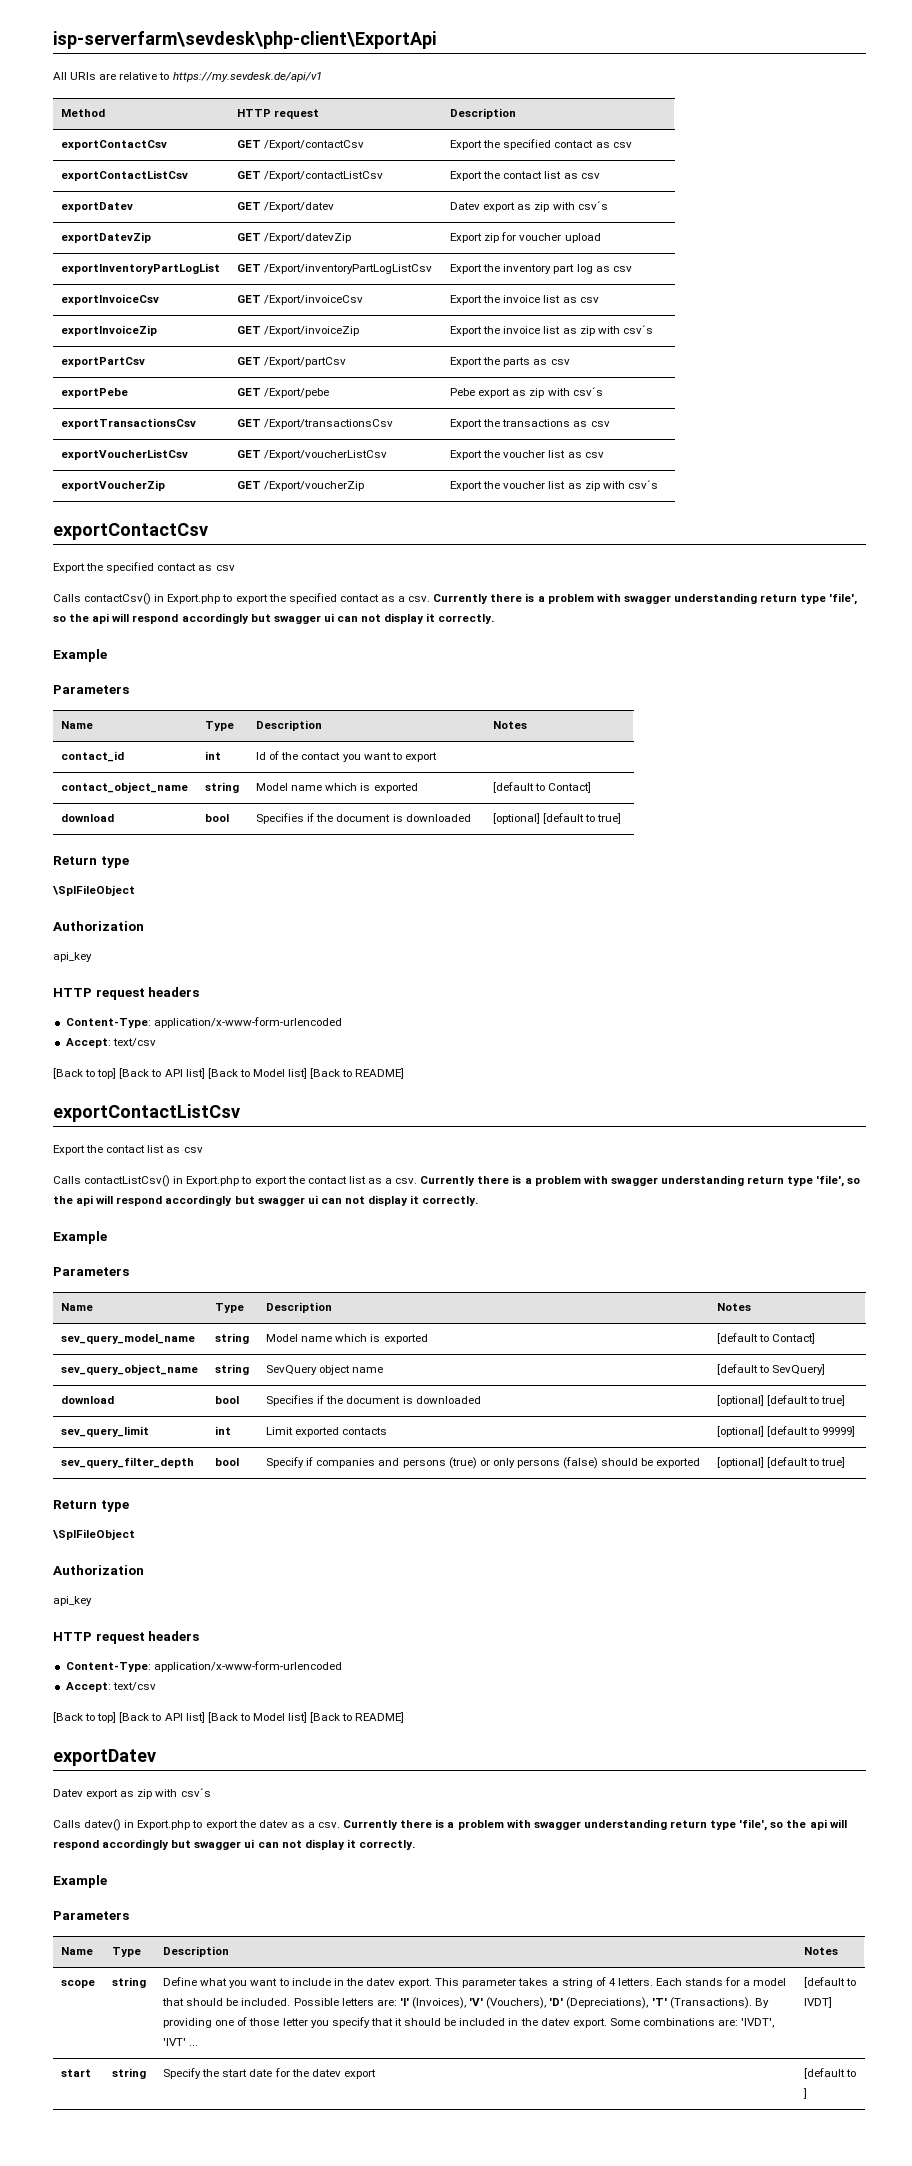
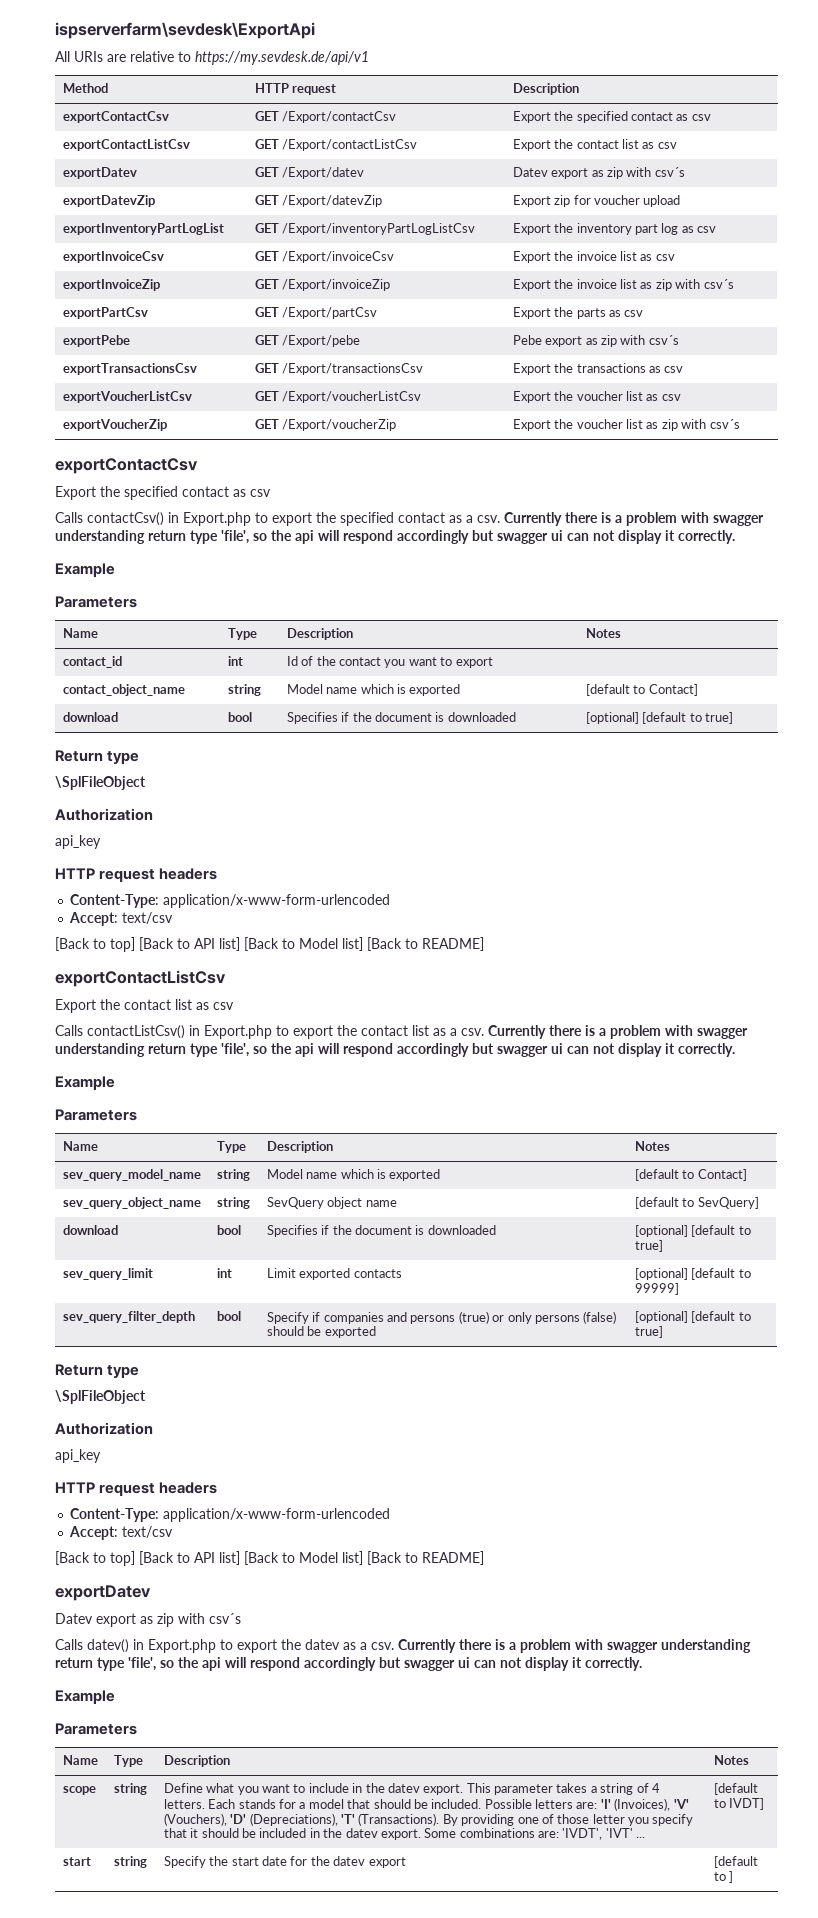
- isp-serverfarm\sevdesk\php-client\ExportApi
+ ispserverfarm\sevdesk\ExportApi

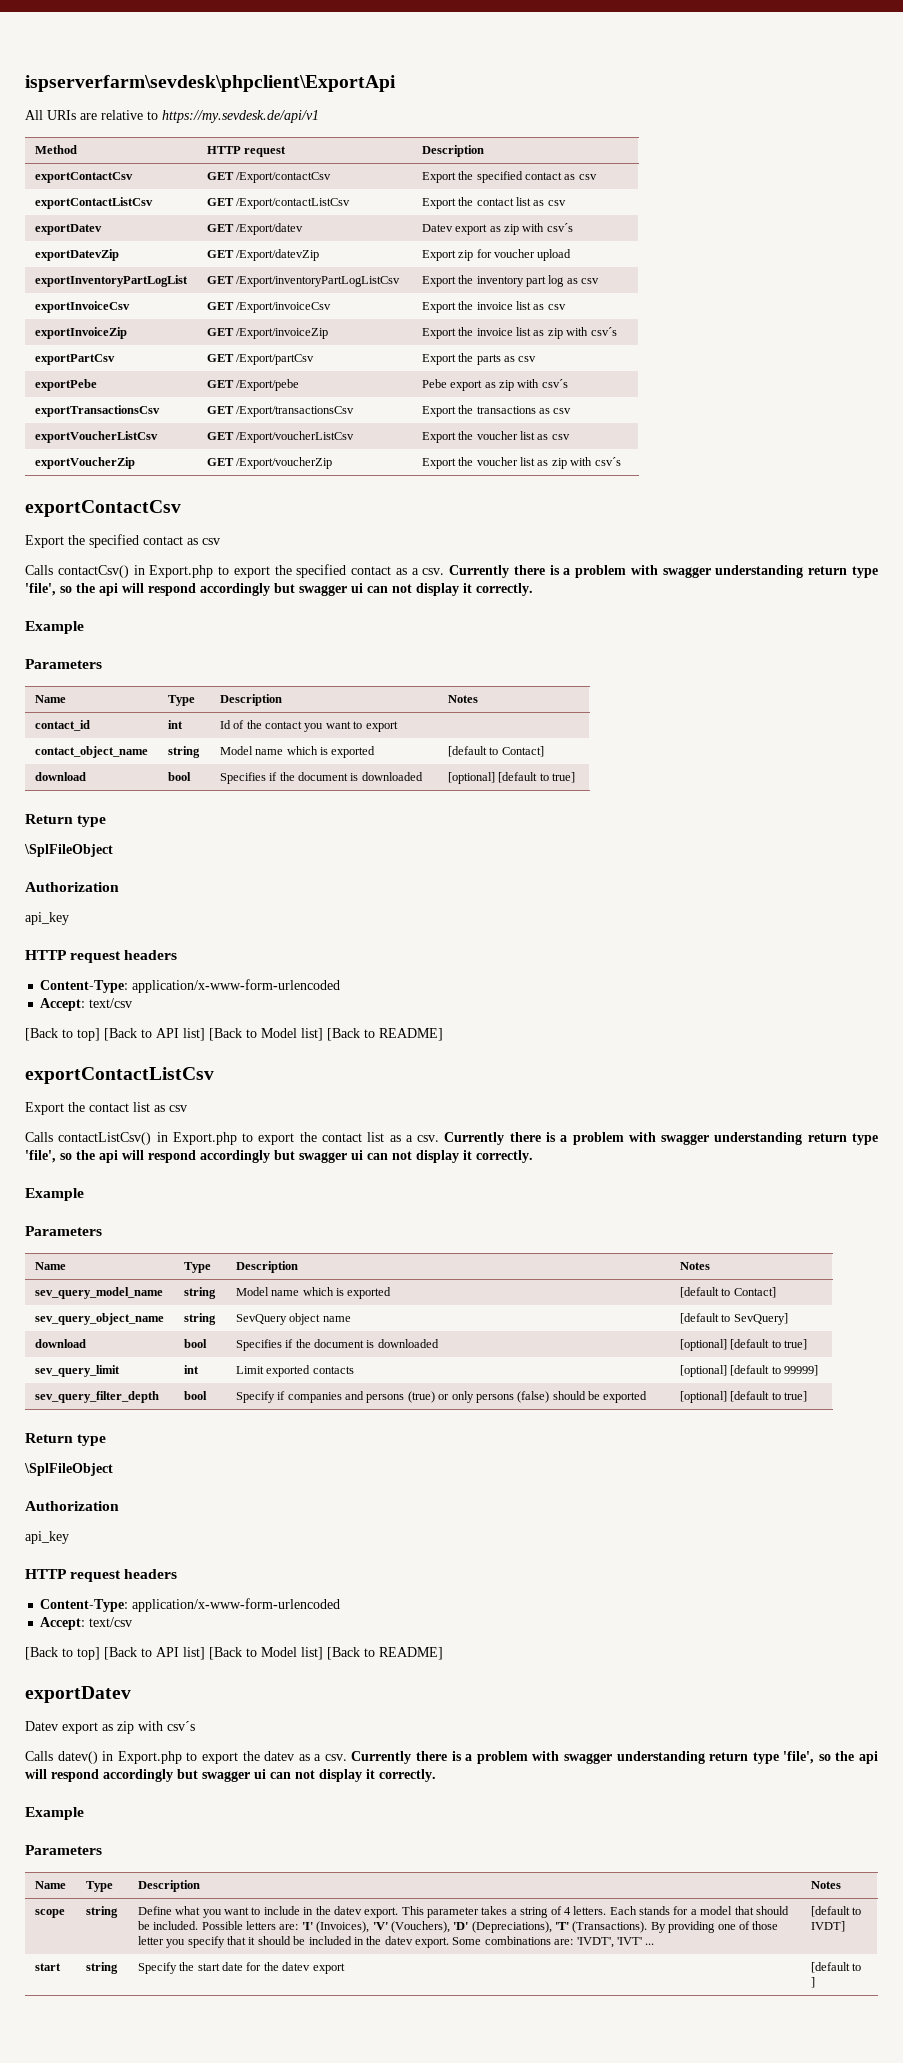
- ispserverfarm\sevdesk\ExportApi
+ ispserverfarm\sevdesk\phpclient\ExportApi

